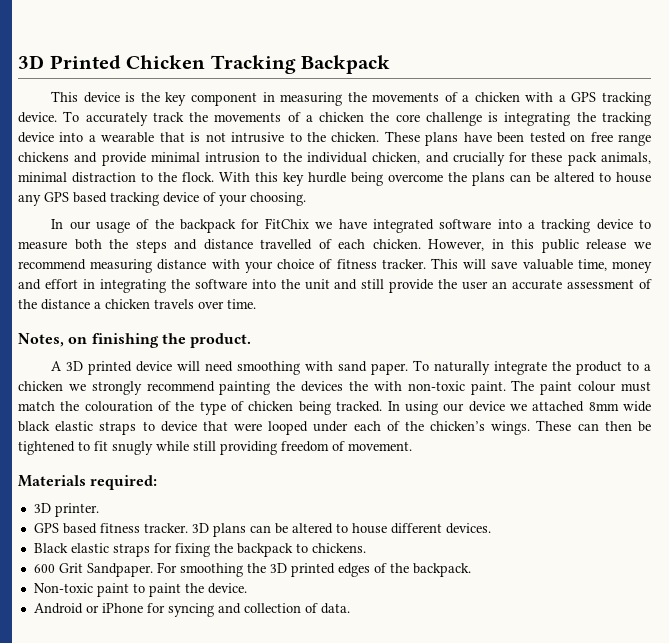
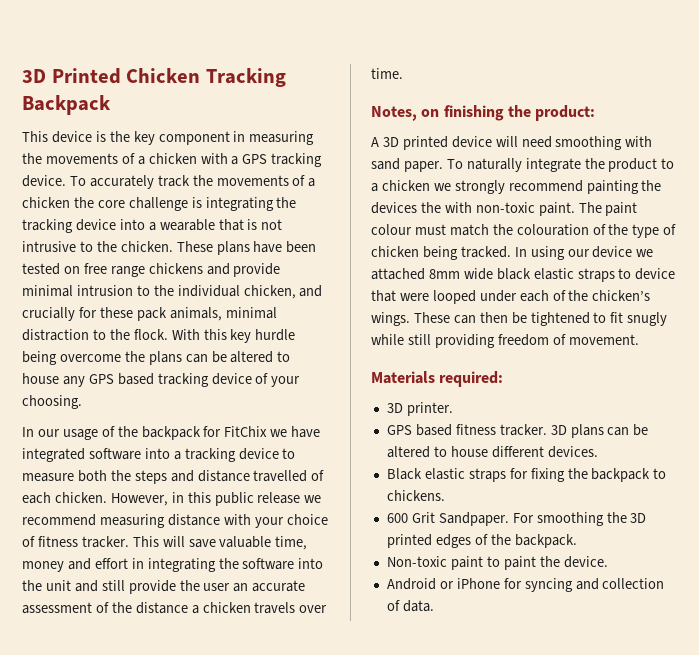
- Notes, on finishing the product.
+ Notes, on finishing the product:

